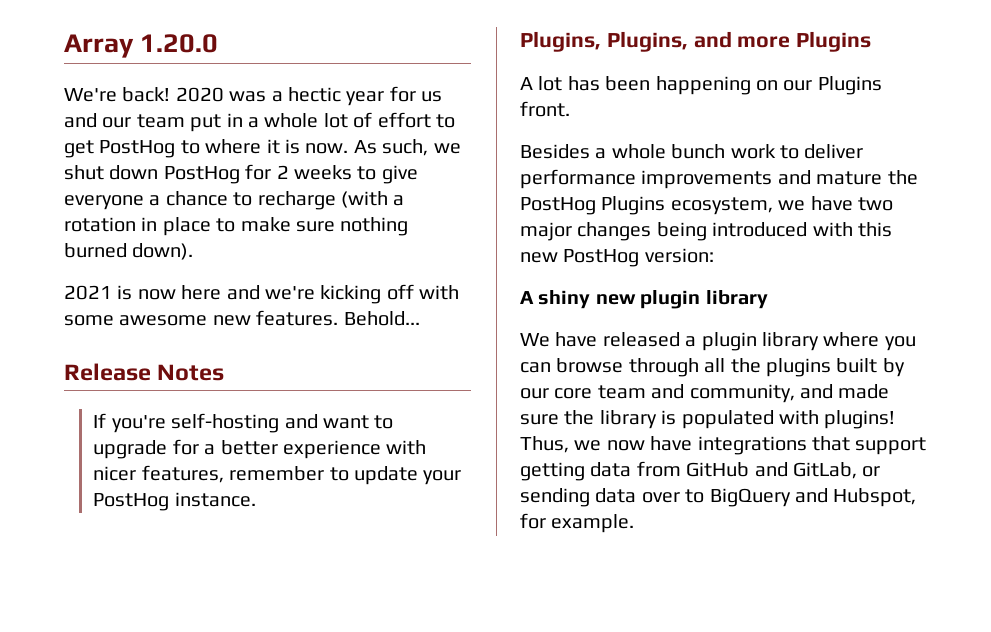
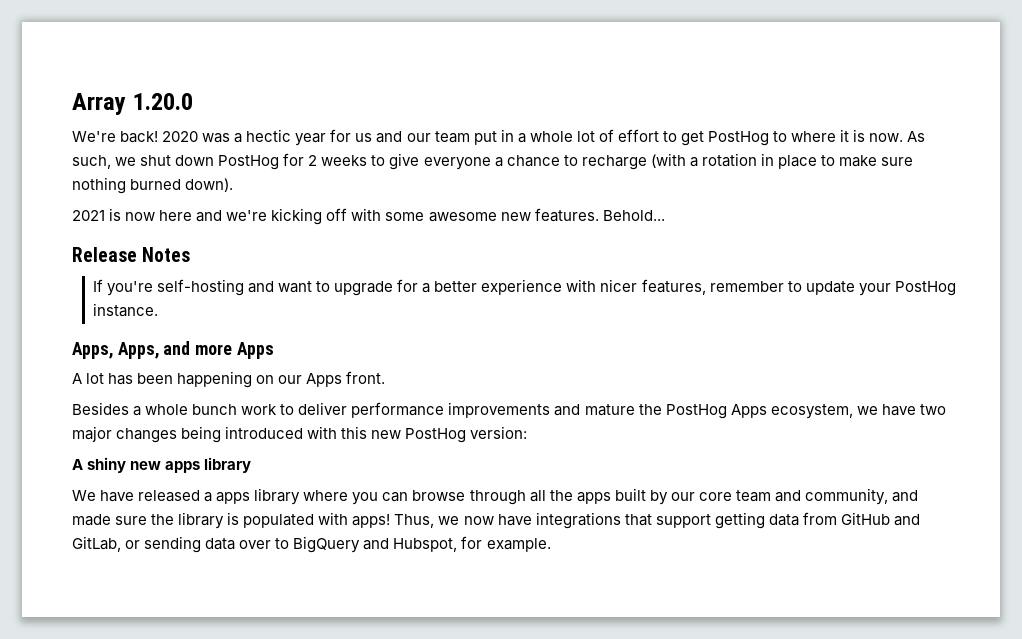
- Plugins, Plugins, and more Plugins
+ Apps, Apps, and more Apps
- A lot has been happening on our Plugins front.
+ A lot has been happening on our Apps front.
- Besides a whole bunch work to deliver performance improvements and mature the PostHog Plugins ecosystem, we have two major changes being introduced with this new PostHog version:
+ Besides a whole bunch work to deliver performance improvements and mature the PostHog Apps ecosystem, we have two major changes being introduced with this new PostHog version:
- A shiny new plugin library
+ A shiny new apps library
- We have released a plugin library where you can browse through all the plugins built by our core team and community, and made sure the library is populated with plugins!
+ We have released a apps library where you can browse through all the apps built by our core team and community, and made sure the library is populated with apps!

